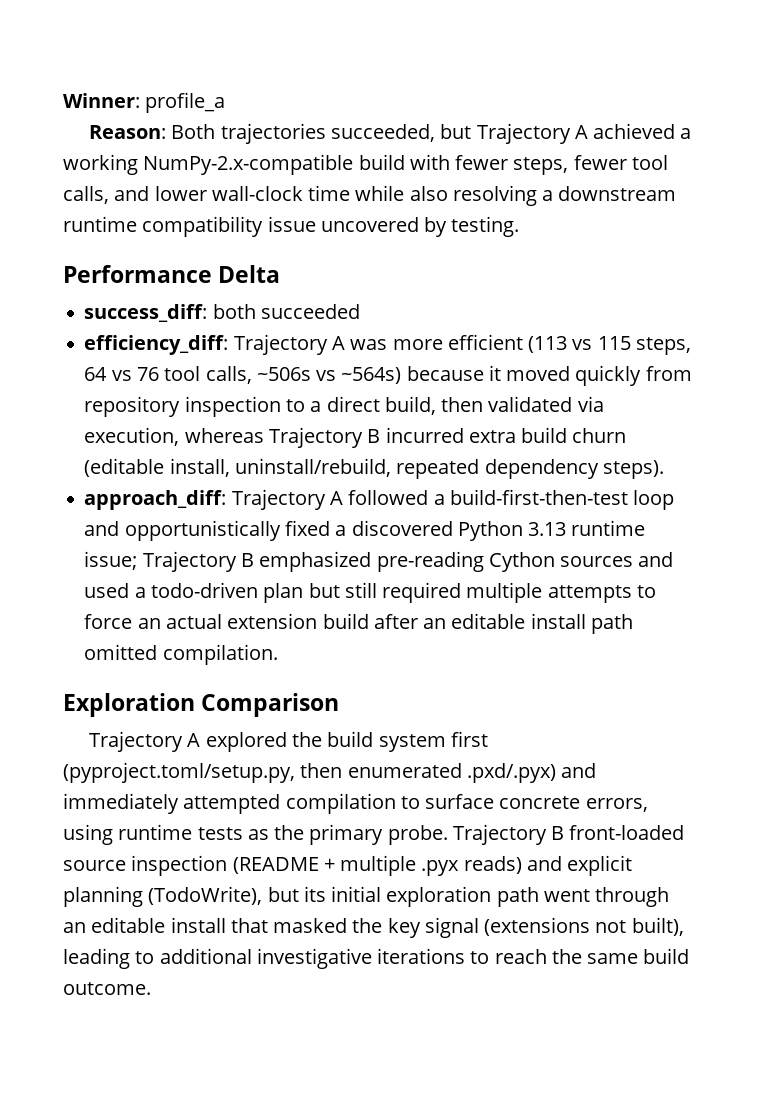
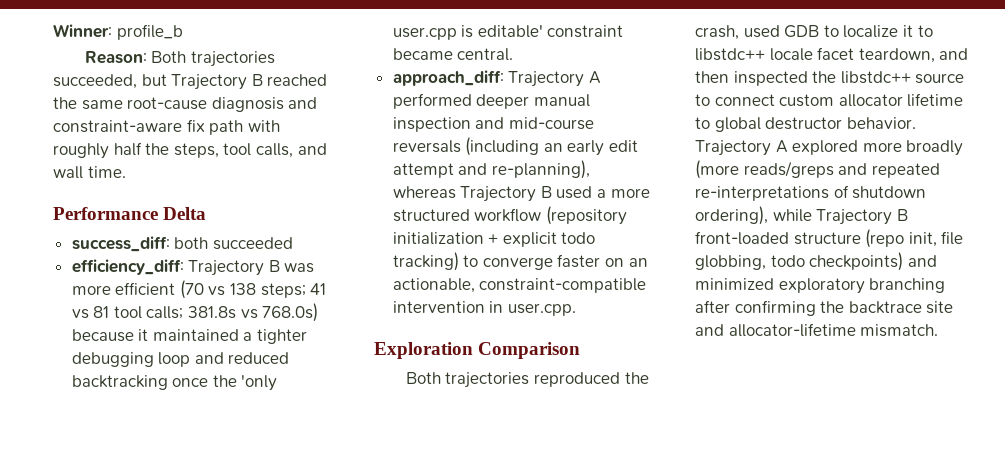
- Winner: profile_a
+ Winner: profile_b
- Reason: Both trajectories succeeded, but Trajectory A achieved a working NumPy-2.x-compatible build with fewer steps, fewer tool calls, and lower wall-clock time while also resolving a downstream runtime compatibility issue uncovered by testing.
+ Reason: Both trajectories succeeded, but Trajectory B reached the same root-cause diagnosis and constraint-aware fix path with roughly half the steps, tool calls, and wall time.
- efficiency_diff: Trajectory A was more efficient (113 vs 115 steps, 64 vs 76 tool calls, ~506s vs ~564s) because it moved quickly from repository inspection to a direct build, then validated via execution, whereas Trajectory B incurred extra build churn (editable install, uninstall/rebuild, repeated dependency steps).
- approach_diff: Trajectory A followed a build-first-then-test loop and opportunistically fixed a discovered Python 3.13 runtime issue; Trajectory B emphasized pre-reading Cython sources and used a todo-driven plan but still required multiple attempts to force an actual extension build after an editable install path omitted compilation.
+ efficiency_diff: Trajectory B was more efficient (70 vs 138 steps; 41 vs 81 tool calls; 381.8s vs 768.0s) because it maintained a tighter debugging loop and reduced backtracking once the 'only user.cpp is editable' constraint became central.
+ approach_diff: Trajectory A performed deeper manual inspection and mid-course reversals (including an early edit attempt and re-planning), whereas Trajectory B used a more structured workflow (repository initialization + explicit todo tracking) to converge faster on an actionable, constraint-compatible intervention in user.cpp.
  Exploration Comparison
- Trajectory A explored the build system first (pyproject.toml/setup.py, then enumerated .pxd/.pyx) and immediately attempted compilation to surface concrete errors, using runtime tests as the primary probe. Trajectory B front-loaded source inspection (README + multiple .pyx reads) and explicit planning (TodoWrite), but its initial exploration path went through an editable install that masked the key signal (extensions not built), leading to additional investigative iterations to reach the same build outcome.
+ Both trajectories reproduced the crash, used GDB to localize it to libstdc++ locale facet teardown, and then inspected the libstdc++ source to connect custom allocator lifetime to global destructor behavior. Trajectory A explored more broadly (more reads/greps and repeated re-interpretations of shutdown ordering), while Trajectory B front-loaded structure (repo init, file globbing, todo checkpoints) and minimized exploratory branching after confirming the backtrace site and allocator-lifetime mismatch.

